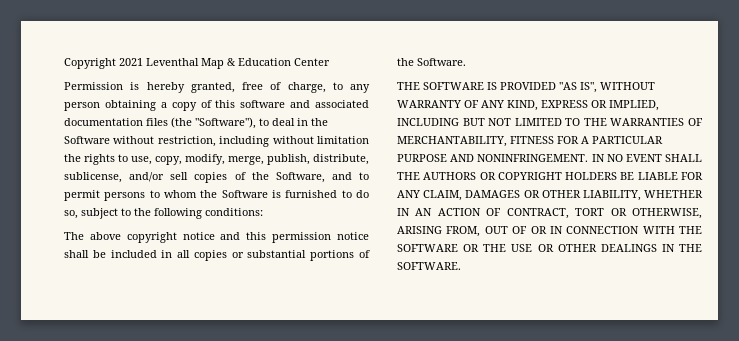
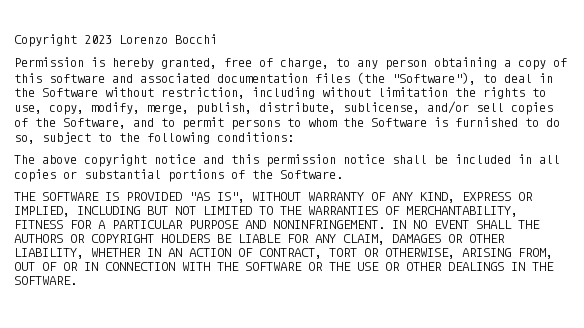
- Copyright 2021 Leventhal Map & Education Center
+ Copyright 2023 Lorenzo Bocchi

